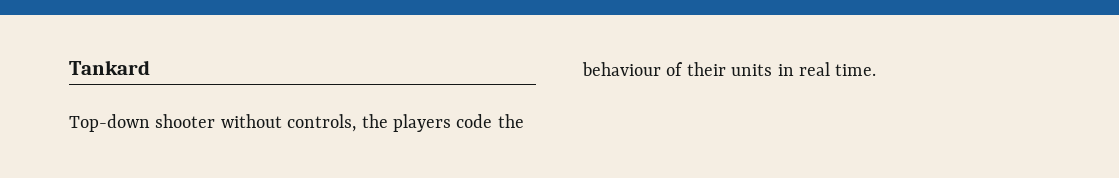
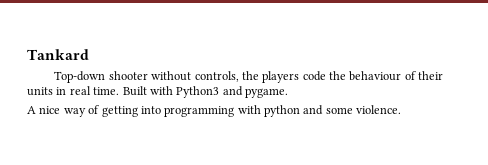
+ Built with Python3 and pygame.
+ A nice way of getting into programming with python and some violence.

